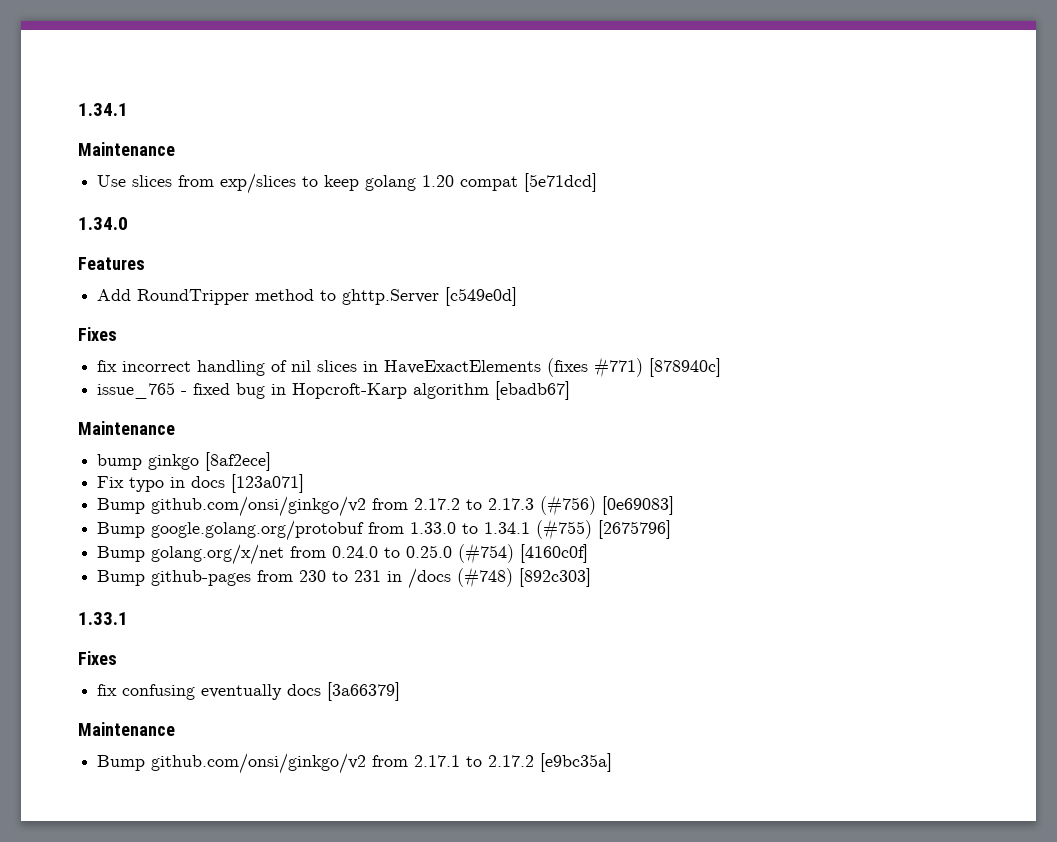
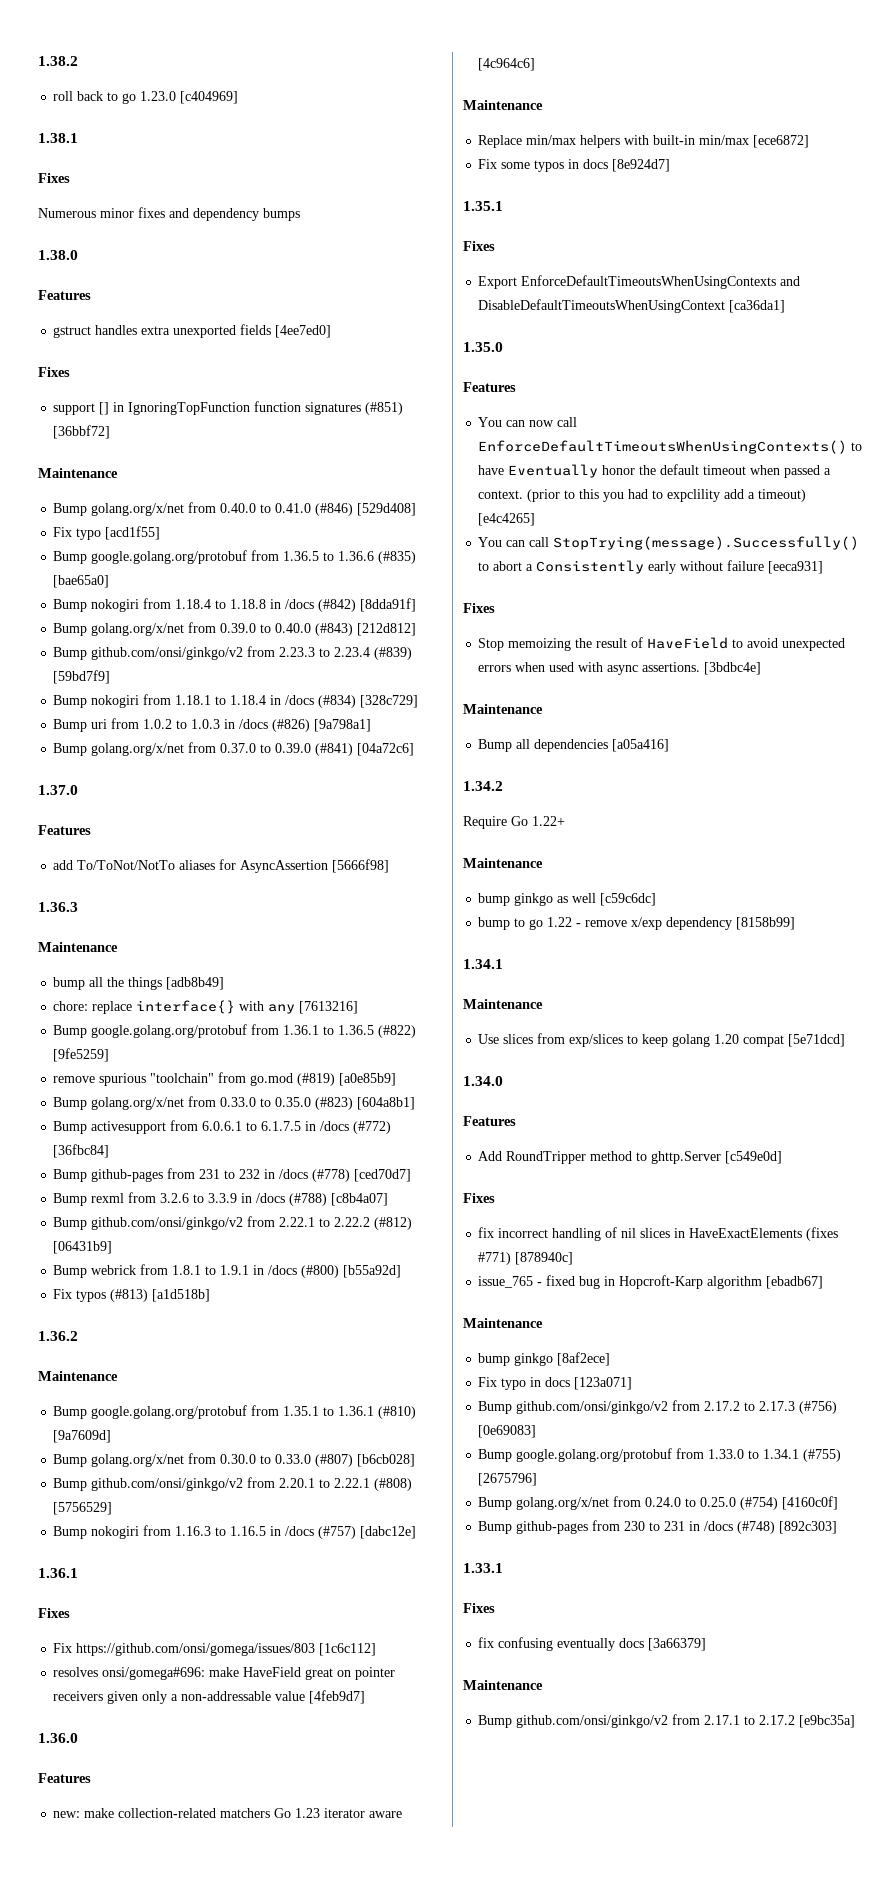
+ 1.38.2
+ roll back to go 1.23.0 [c404969]
+ 1.38.1
+ Fixes
+ Numerous minor fixes and dependency bumps
+ 1.38.0
+ Features
+ gstruct handles extra unexported fields [4ee7ed0]
+ Fixes
+ support [] in IgnoringTopFunction function signatures (#851) [36bbf72]
+ Maintenance
+ Bump golang.org/x/net from 0.40.0 to 0.41.0 (#846) [529d408]
+ Fix typo [acd1f55]
+ Bump google.golang.org/protobuf from 1.36.5 to 1.36.6 (#835) [bae65a0]
+ Bump nokogiri from 1.18.4 to 1.18.8 in /docs (#842) [8dda91f]
+ Bump golang.org/x/net from 0.39.0 to 0.40.0 (#843) [212d812]
+ Bump github.com/onsi/ginkgo/v2 from 2.23.3 to 2.23.4 (#839) [59bd7f9]
+ Bump nokogiri from 1.18.1 to 1.18.4 in /docs (#834) [328c729]
+ Bump uri from 1.0.2 to 1.0.3 in /docs (#826) [9a798a1]
+ Bump golang.org/x/net from 0.37.0 to 0.39.0 (#841) [04a72c6]
+ 1.37.0
+ Features
+ add To/ToNot/NotTo aliases for AsyncAssertion [5666f98]
+ 1.36.3
+ Maintenance
+ bump all the things [adb8b49]
+ chore: replace interface{} with any [7613216]
+ Bump google.golang.org/protobuf from 1.36.1 to 1.36.5 (#822) [9fe5259]
+ remove spurious "toolchain" from go.mod (#819) [a0e85b9]
+ Bump golang.org/x/net from 0.33.0 to 0.35.0 (#823) [604a8b1]
+ Bump activesupport from 6.0.6.1 to 6.1.7.5 in /docs (#772) [36fbc84]
+ Bump github-pages from 231 to 232 in /docs (#778) [ced70d7]
+ Bump rexml from 3.2.6 to 3.3.9 in /docs (#788) [c8b4a07]
+ Bump github.com/onsi/ginkgo/v2 from 2.22.1 to 2.22.2 (#812) [06431b9]
+ Bump webrick from 1.8.1 to 1.9.1 in /docs (#800) [b55a92d]
+ Fix typos (#813) [a1d518b]
+ 1.36.2
+ Maintenance
+ Bump google.golang.org/protobuf from 1.35.1 to 1.36.1 (#810) [9a7609d]
+ Bump golang.org/x/net from 0.30.0 to 0.33.0 (#807) [b6cb028]
+ Bump github.com/onsi/ginkgo/v2 from 2.20.1 to 2.22.1 (#808) [5756529]
+ Bump nokogiri from 1.16.3 to 1.16.5 in /docs (#757) [dabc12e]
+ 1.36.1
+ Fixes
+ Fix https://github.com/onsi/gomega/issues/803 [1c6c112]
+ resolves onsi/gomega#696: make HaveField great on pointer receivers given only a non-addressable value [4feb9d7]
+ 1.36.0
+ Features
+ new: make collection-related matchers Go 1.23 iterator aware [4c964c6]
+ Maintenance
+ Replace min/max helpers with built-in min/max [ece6872]
+ Fix some typos in docs [8e924d7]
+ 1.35.1
+ Fixes
+ Export EnforceDefaultTimeoutsWhenUsingContexts and DisableDefaultTimeoutsWhenUsingContext [ca36da1]
+ 1.35.0
+ Features
+ You can now call EnforceDefaultTimeoutsWhenUsingContexts() to have Eventually honor the default timeout when passed a context. (prior to this you had to expclility add a timeout) [e4c4265]
+ You can call StopTrying(message).Successfully() to abort a Consistently early without failure [eeca931]
+ Fixes
+ Stop memoizing the result of HaveField to avoid unexpected errors when used with async assertions. [3bdbc4e]
+ Maintenance
+ Bump all dependencies [a05a416]
+ 1.34.2
+ Require Go 1.22+
+ Maintenance
+ bump ginkgo as well [c59c6dc]
+ bump to go 1.22 - remove x/exp dependency [8158b99]

